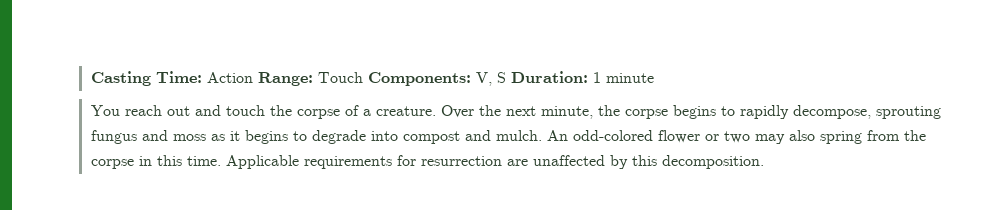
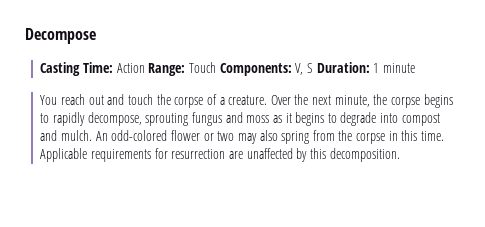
+ Decompose

